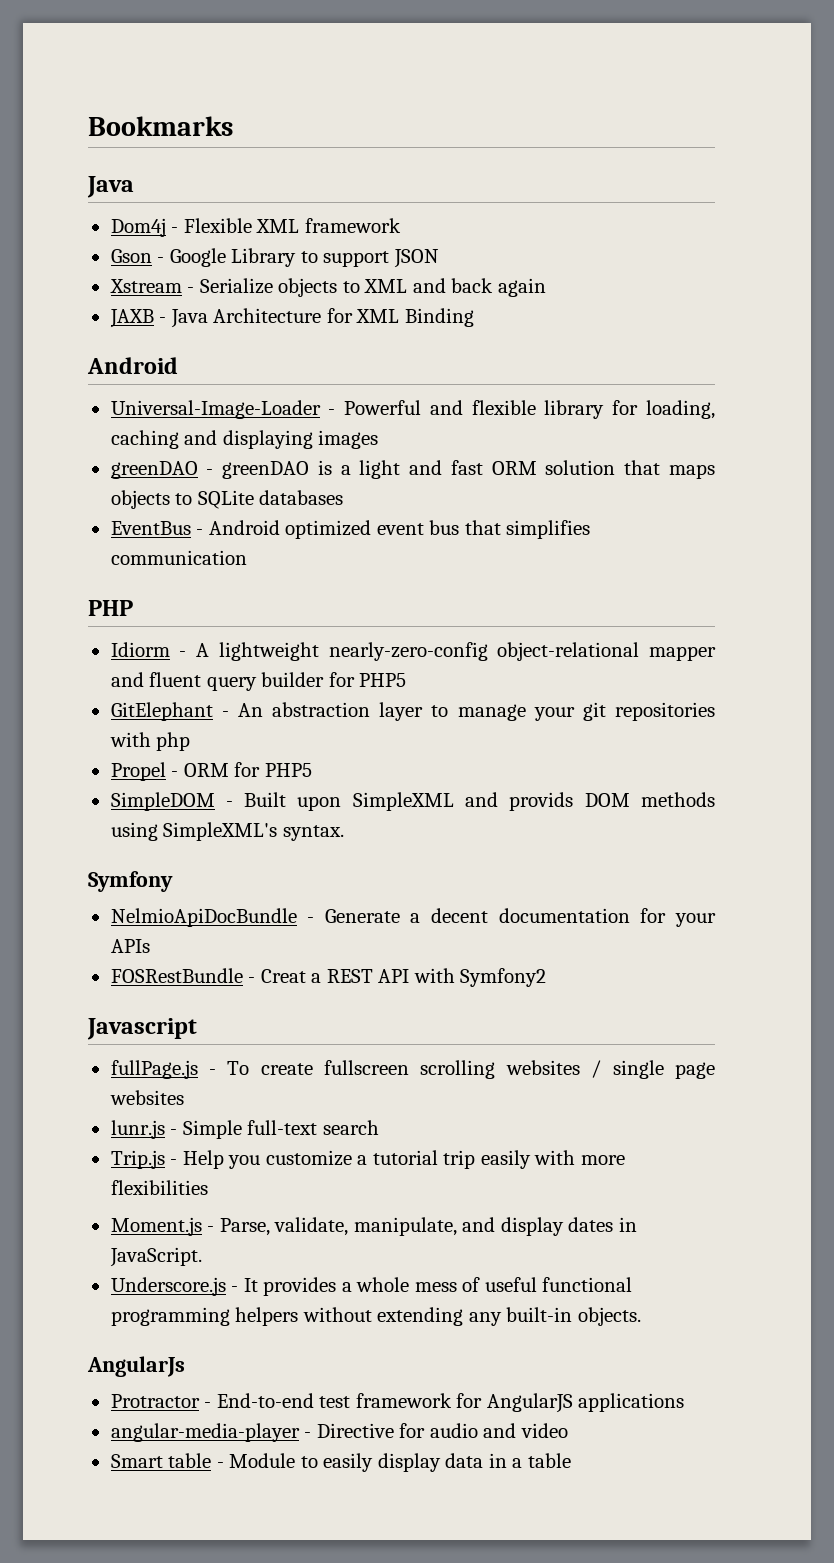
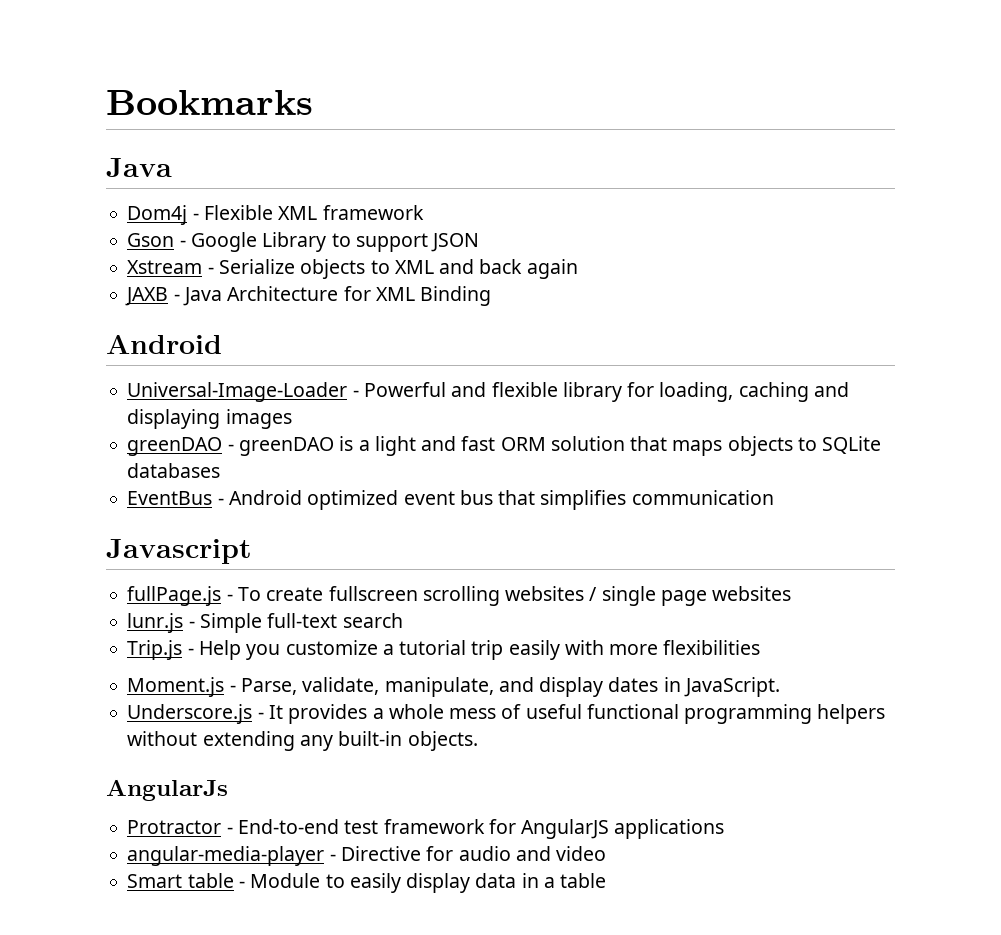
- PHP
- Idiorm - A lightweight nearly-zero-config object-relational mapper and fluent query builder for PHP5
- GitElephant - An abstraction layer to manage your git repositories with php
- Propel - ORM for PHP5
- SimpleDOM - Built upon SimpleXML and provids DOM methods using SimpleXML's syntax.
- Symfony
- NelmioApiDocBundle - Generate a decent documentation for your APIs
- FOSRestBundle - Creat a REST API with Symfony2

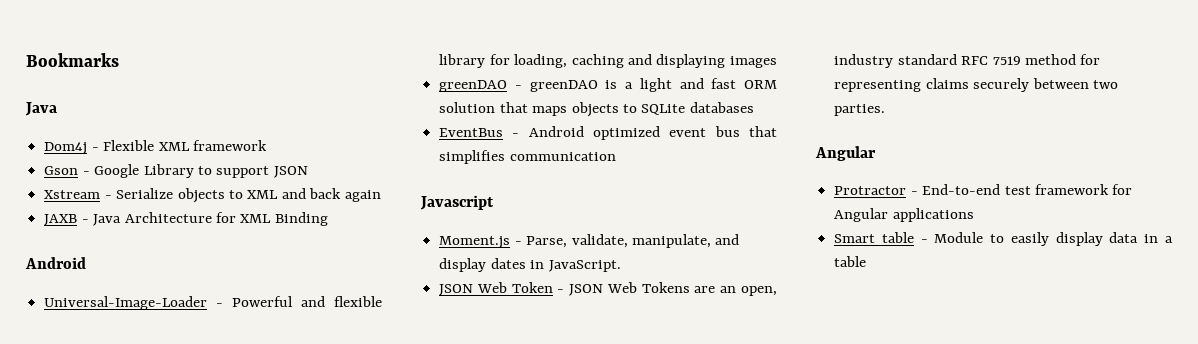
- fullPage.js - To create fullscreen scrolling websites / single page websites
- lunr.js - Simple full-text search
- Trip.js - Help you customize a tutorial trip easily with more flexibilities
- Underscore.js - It provides a whole mess of useful functional programming helpers without extending any built-in objects.
- AngularJs
+ JSON Web Token - JSON Web Tokens are an open, industry standard RFC 7519 method for representing claims securely between two parties.
+ Angular
- Protractor - End-to-end test framework for AngularJS applications
+ Protractor - End-to-end test framework for Angular applications
- angular-media-player - Directive for audio and video

